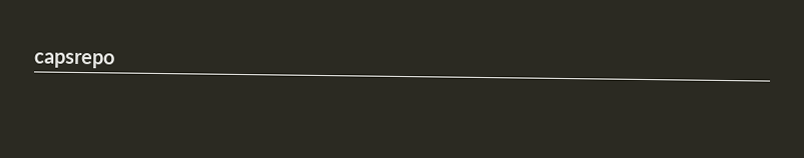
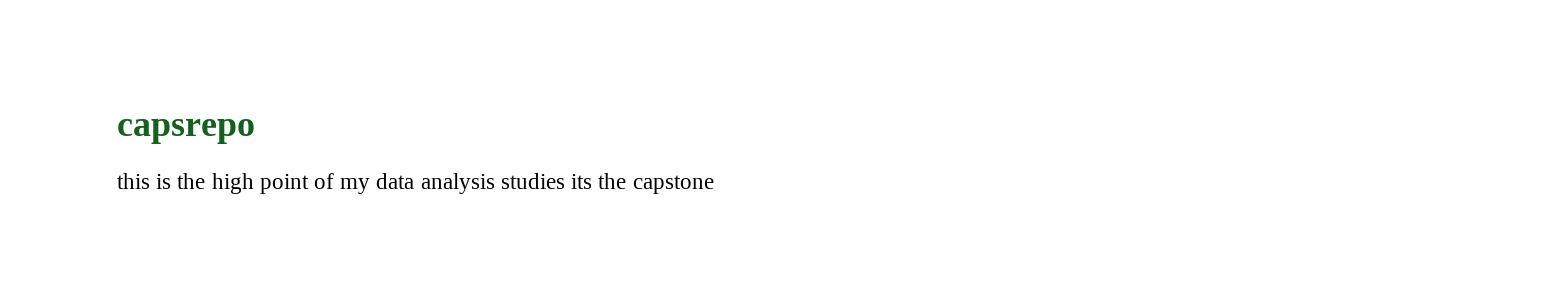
+ this is the high point of my data analysis studies its the capstone

